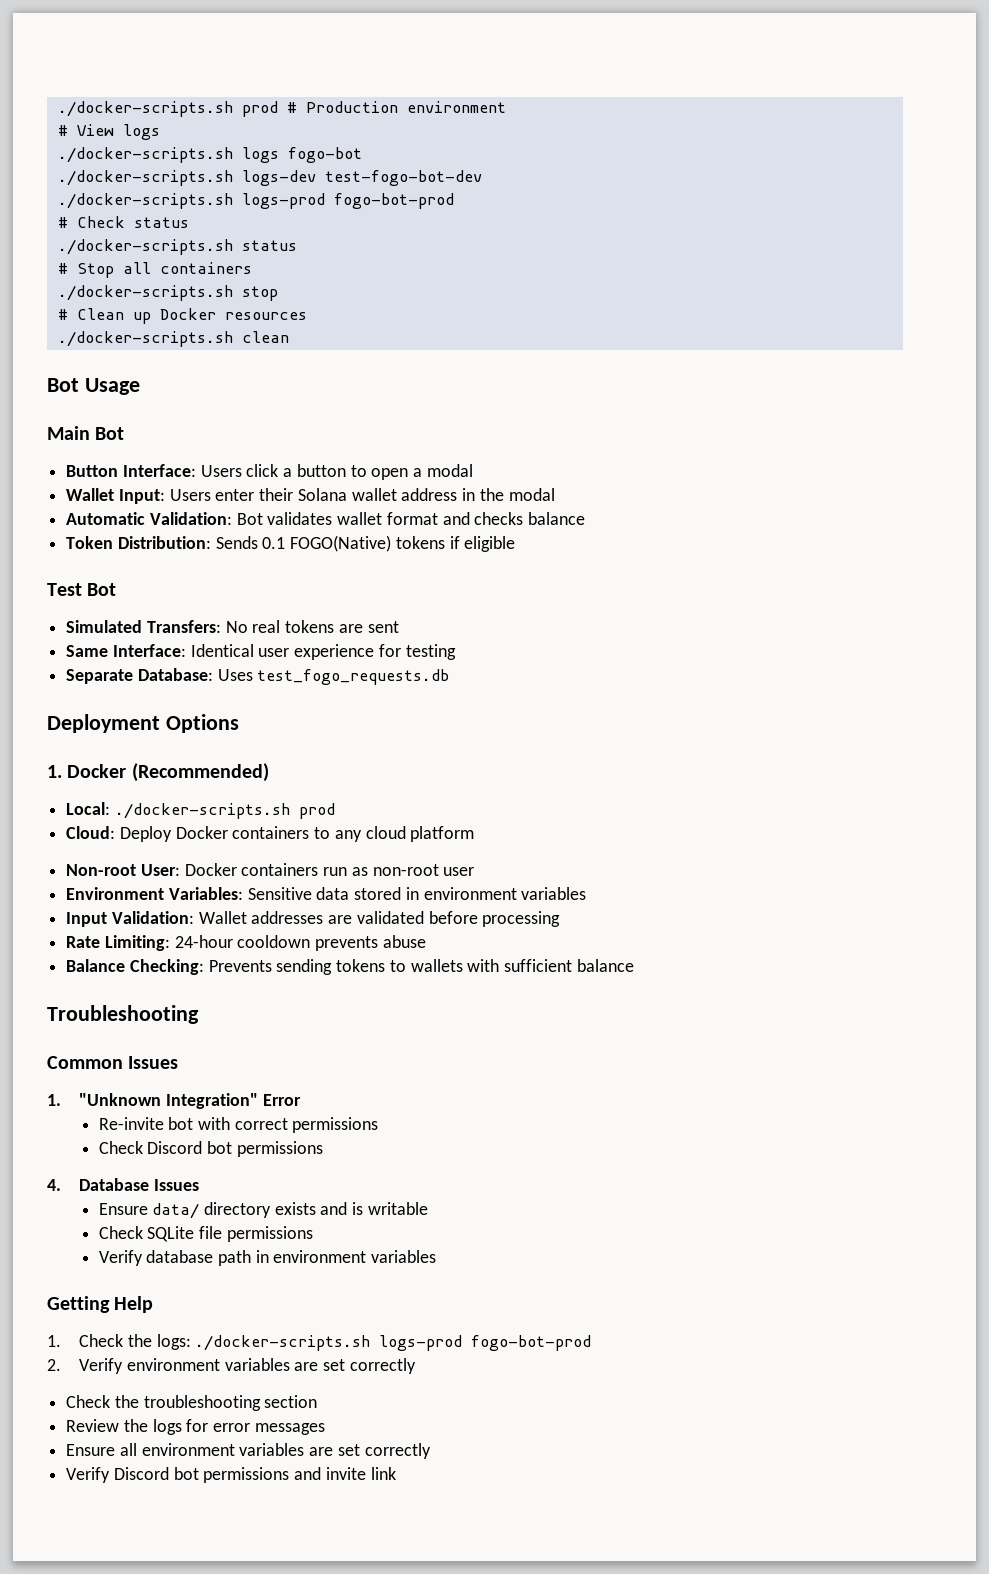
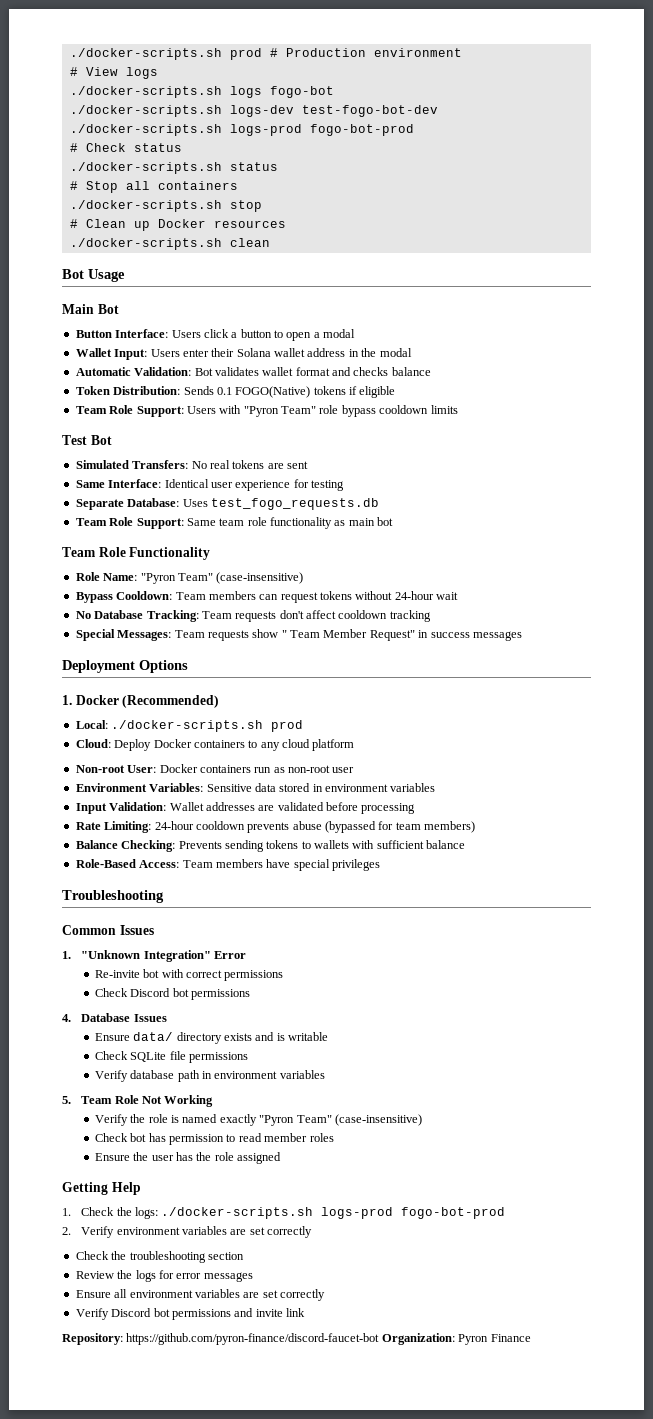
+ Team Role Support: Users with "Pyron Team" role bypass cooldown limits
+ Team Role Support: Same team role functionality as main bot
+ Team Role Functionality
+ Role Name: "Pyron Team" (case-insensitive)
+ Bypass Cooldown: Team members can request tokens without 24-hour wait
+ No Database Tracking: Team requests don't affect cooldown tracking
+ Special Messages: Team requests show " Team Member Request" in success messages
- Rate Limiting: 24-hour cooldown prevents abuse
+ Rate Limiting: 24-hour cooldown prevents abuse (bypassed for team members)
+ Role-Based Access: Team members have special privileges
+ 5. Team Role Not Working
+ Verify the role is named exactly "Pyron Team" (case-insensitive)
+ Check bot has permission to read member roles
+ Ensure the user has the role assigned
+ Repository: https://github.com/pyron-finance/discord-faucet-bot Organization: Pyron Finance

